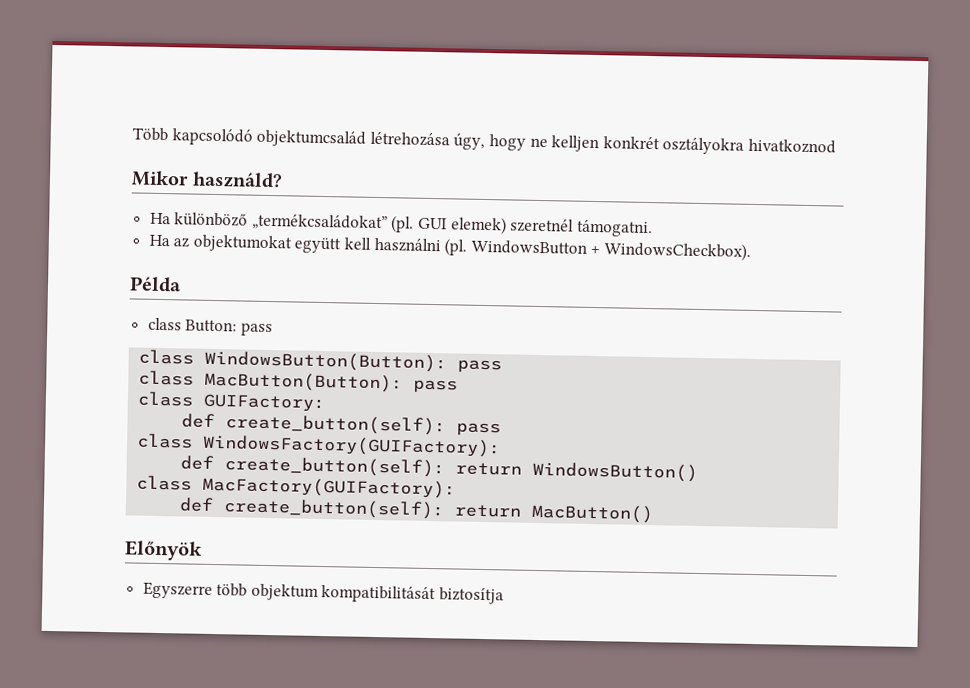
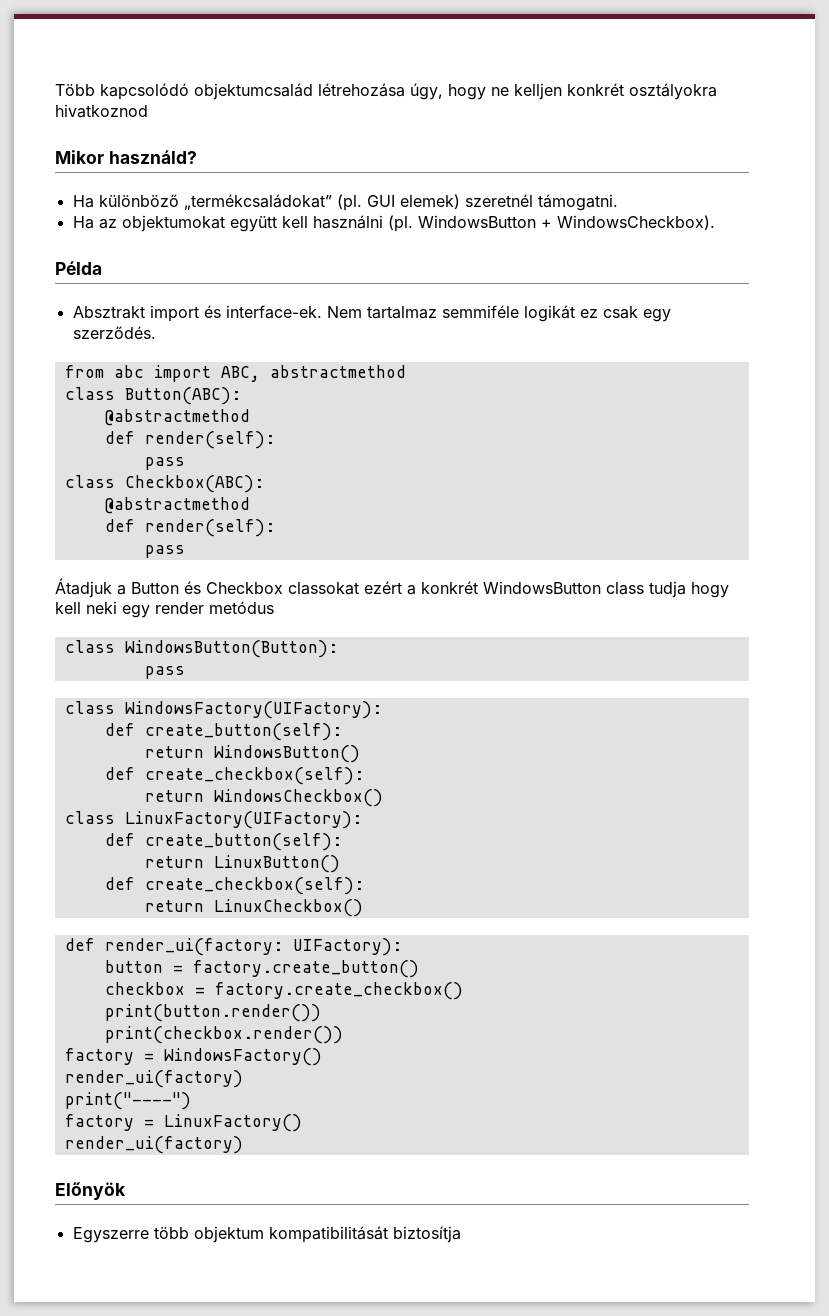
- class Button: pass
+ Absztrakt import és interface-ek. Nem tartalmaz semmiféle logikát ez csak egy szerződés.
+ from abc import ABC, abstractmethod
+ class Button(ABC):
+ @abstractmethod
+ def render(self):
+ pass
+ class Checkbox(ABC):
+ @abstractmethod
+ def render(self):
+ pass
+ Átadjuk a Button és Checkbox classokat ezért a konkrét WindowsButton class tudja hogy kell neki egy render metódus
- class WindowsButton(Button): pass
- class MacButton(Button): pass
- class GUIFactory:
- def create_button(self): pass
- class WindowsFactory(GUIFactory):
- def create_button(self): return WindowsButton()
- class MacFactory(GUIFactory):
- def create_button(self): return MacButton()
+ class WindowsButton(Button):
+ pass
+ class WindowsFactory(UIFactory):
+ def create_button(self):
+ return WindowsButton()
+ def create_checkbox(self):
+ return WindowsCheckbox()
+ class LinuxFactory(UIFactory):
+ def create_button(self):
+ return LinuxButton()
+ def create_checkbox(self):
+ return LinuxCheckbox()
+ def render_ui(factory: UIFactory):
+ button = factory.create_button()
+ checkbox = factory.create_checkbox()
+ print(button.render())
+ print(checkbox.render())
+ factory = WindowsFactory()
+ render_ui(factory)
+ print("----")
+ factory = LinuxFactory()
+ render_ui(factory)

